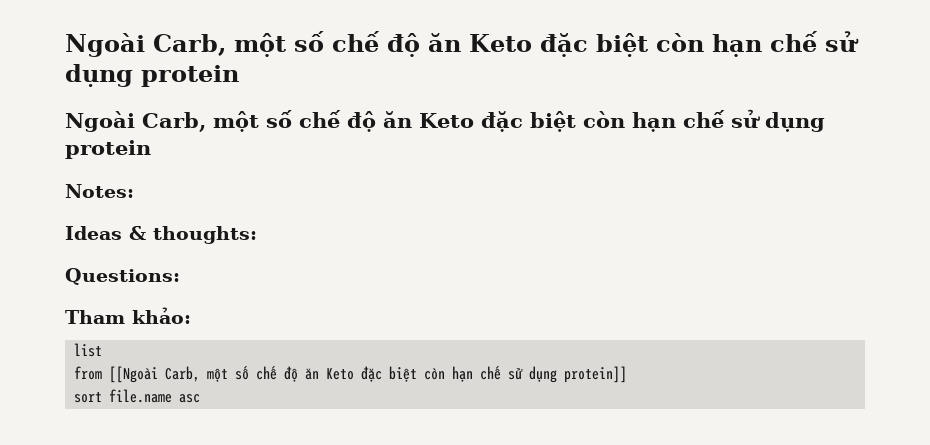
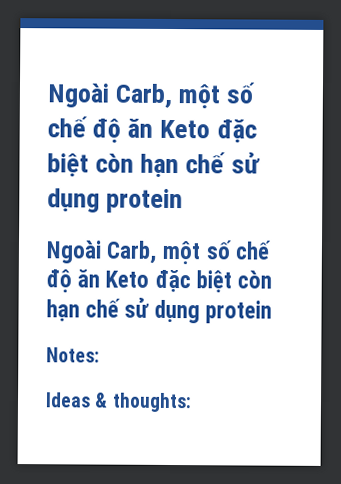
- Questions:
- Tham khảo:
- list
- from [[Ngoài Carb, một số chế độ ăn Keto đặc biệt còn hạn chế sử dụng protein]]
- sort file.name asc

